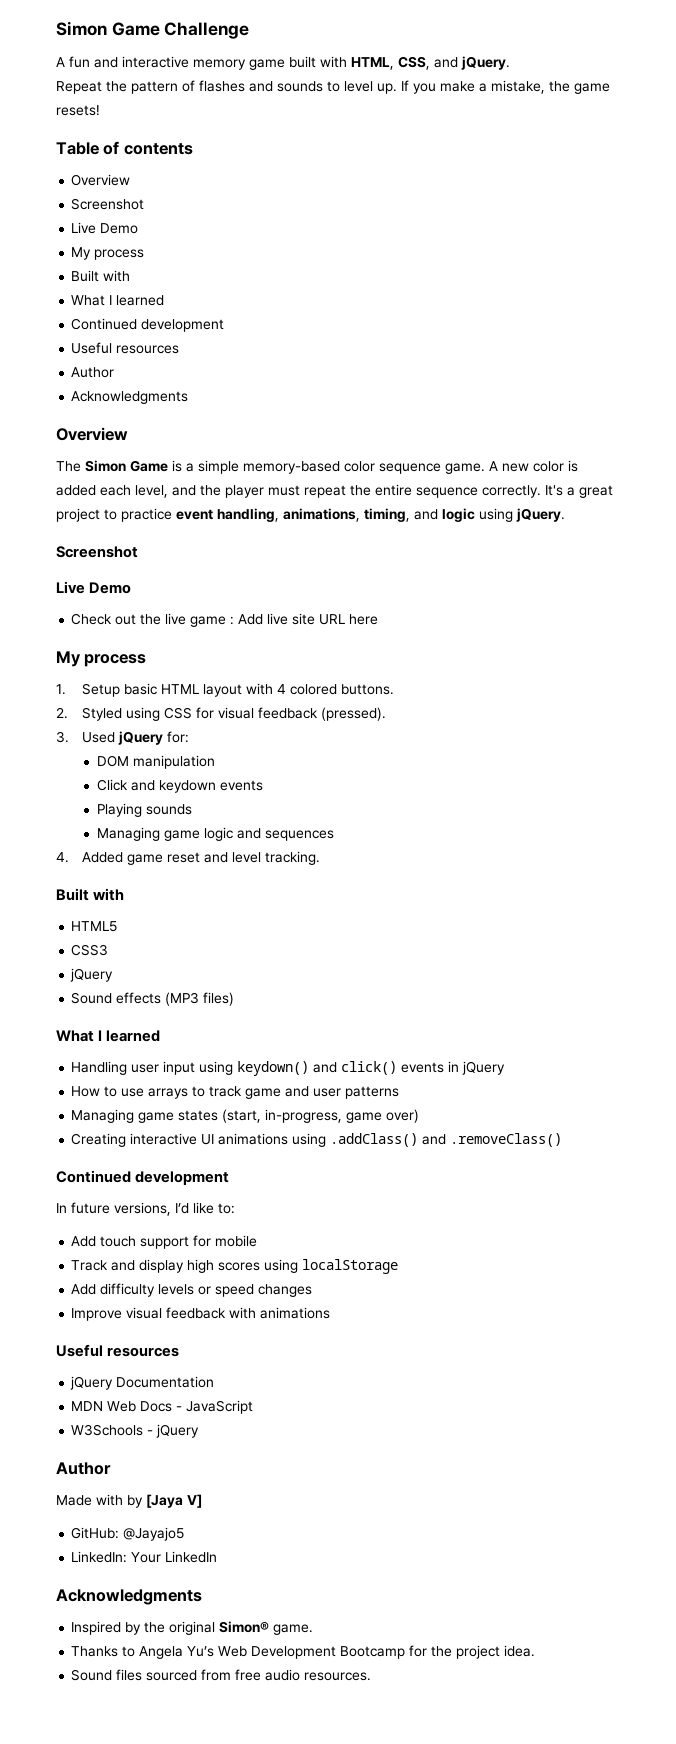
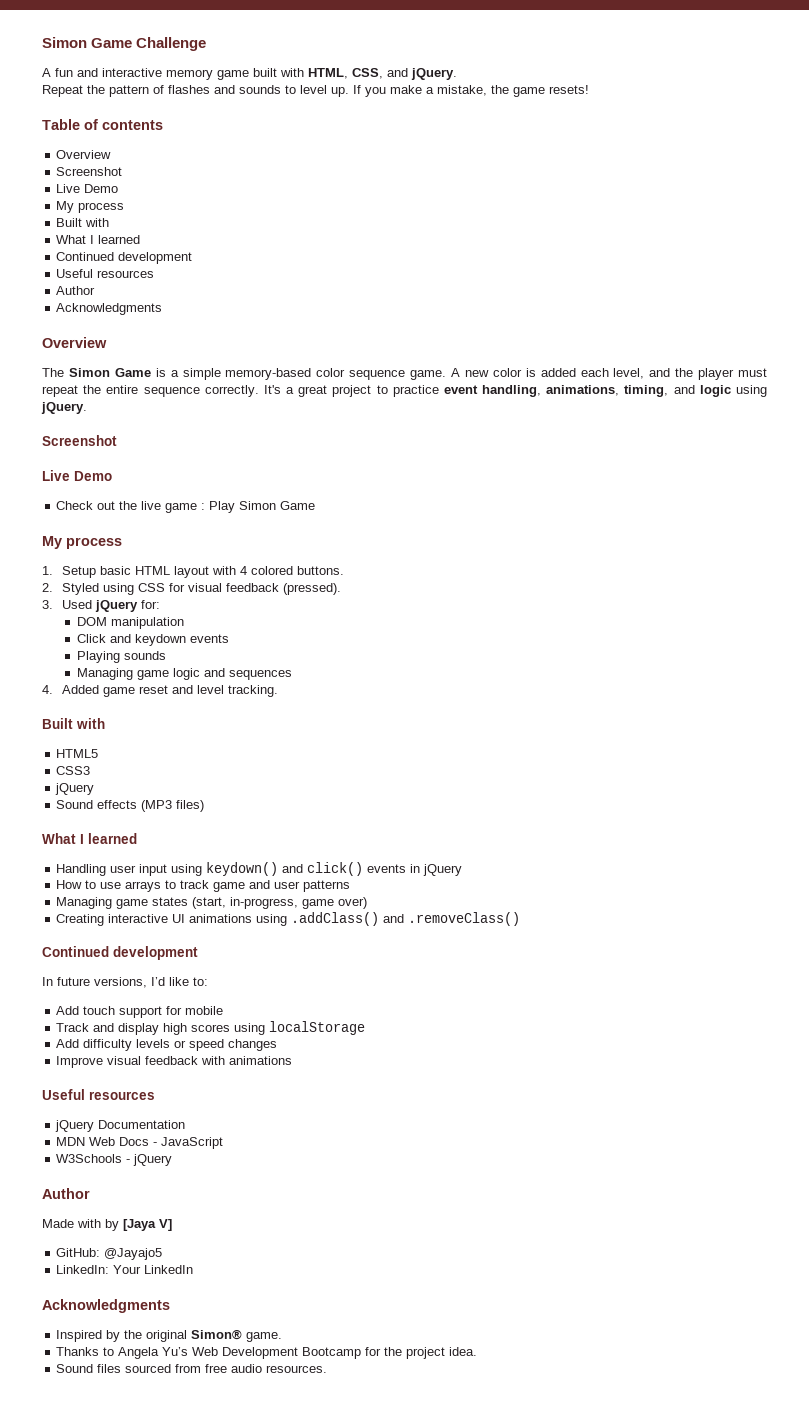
- Check out the live game : Add live site URL here
+ Check out the live game : Play Simon Game

